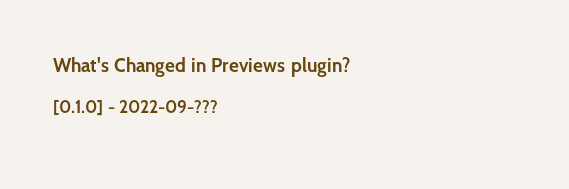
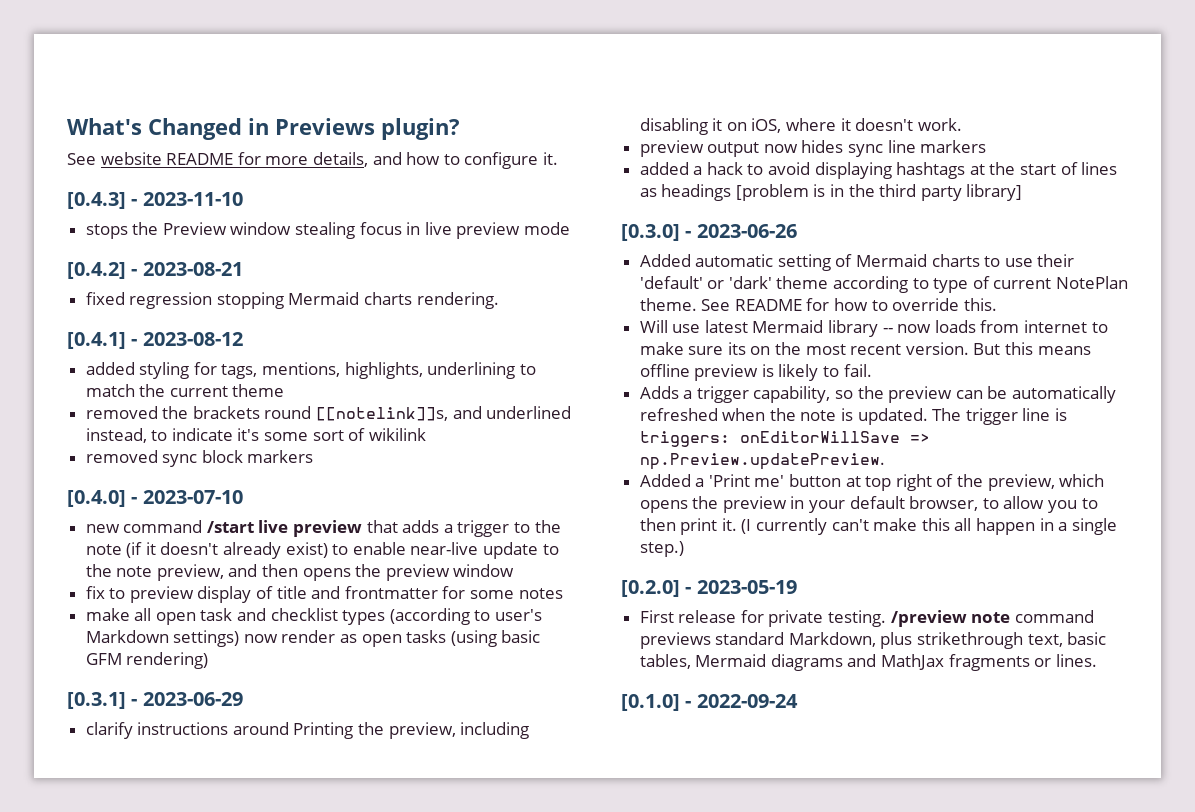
+ See website README for more details, and how to configure it.
+ [0.4.3] - 2023-11-10
+ stops the Preview window stealing focus in live preview mode
+ [0.4.2] - 2023-08-21
+ fixed regression stopping Mermaid charts rendering.
+ [0.4.1] - 2023-08-12
+ added styling for tags, mentions, highlights, underlining to match the current theme
+ removed the brackets round [[notelink]]s, and underlined instead, to indicate it's some sort of wikilink
+ removed sync block markers
+ [0.4.0] - 2023-07-10
+ new command /start live preview that adds a trigger to the note (if it doesn't already exist) to enable near-live update to the note preview, and then opens the preview window
+ fix to preview display of title and frontmatter for some notes
+ make all open task and checklist types (according to user's Markdown settings) now render as open tasks (using basic GFM rendering)
+ [0.3.1] - 2023-06-29
+ clarify instructions around Printing the preview, including disabling it on iOS, where it doesn't work.
+ preview output now hides sync line markers
+ added a hack to avoid displaying hashtags at the start of lines as headings [problem is in the third party library]
+ [0.3.0] - 2023-06-26
+ Added automatic setting of Mermaid charts to use their 'default' or 'dark' theme according to type of current NotePlan theme. See README for how to override this.
+ Will use latest Mermaid library -- now loads from internet to make sure its on the most recent version. But this means offline preview is likely to fail.
+ Adds a trigger capability, so the preview can be automatically refreshed when the note is updated. The trigger line is triggers: onEditorWillSave => np.Preview.updatePreview.
+ Added a 'Print me' button at top right of the preview, which opens the preview in your default browser, to allow you to then print it. (I currently can't make this all happen in a single step.)
+ [0.2.0] - 2023-05-19
+ First release for private testing. /preview note command previews standard Markdown, plus strikethrough text, basic tables, Mermaid diagrams and MathJax fragments or lines.
- [0.1.0] - 2022-09-???
+ [0.1.0] - 2022-09-24

